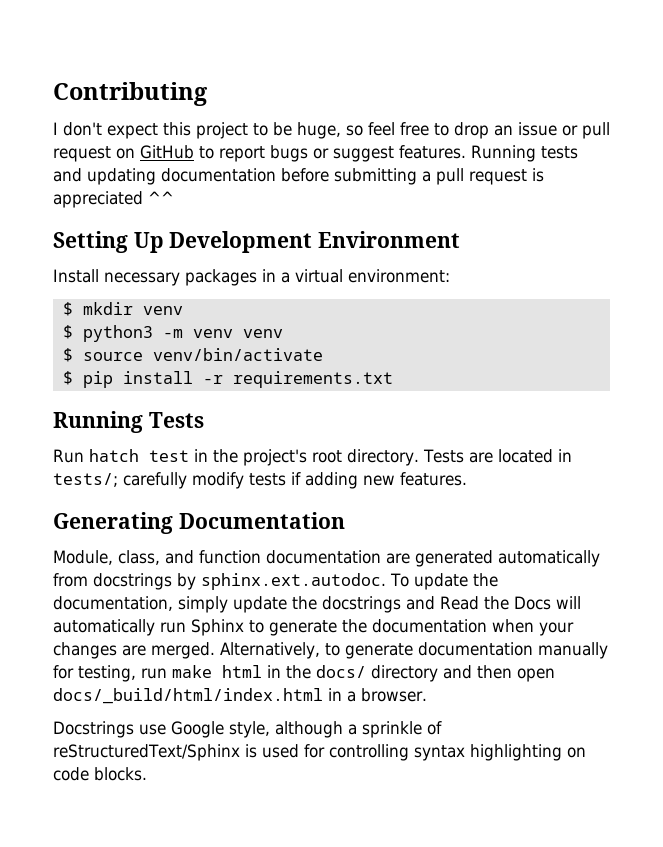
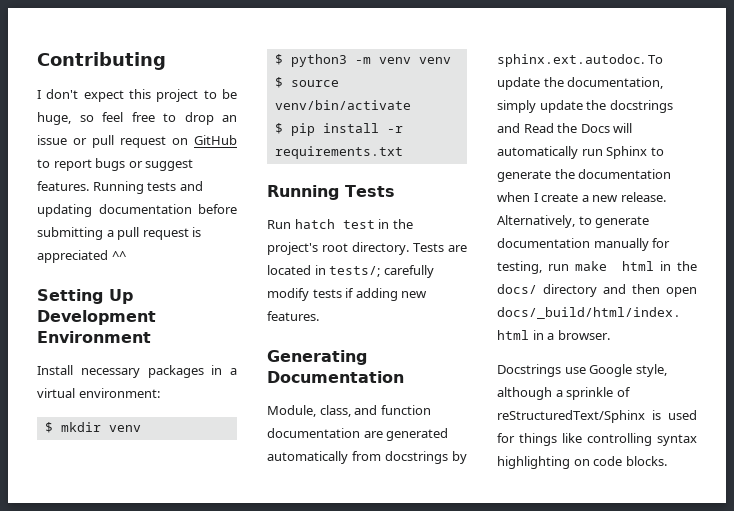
- Module, class, and function documentation are generated automatically from docstrings by sphinx.ext.autodoc. To update the documentation, simply update the docstrings and Read the Docs will automatically run Sphinx to generate the documentation when your changes are merged.
+ Module, class, and function documentation are generated automatically from docstrings by sphinx.ext.autodoc. To update the documentation, simply update the docstrings and Read the Docs will automatically run Sphinx to generate the documentation when I create a new release.
- Docstrings use Google style, although a sprinkle of reStructuredText/Sphinx is used for controlling syntax highlighting on code blocks.
+ Docstrings use Google style, although a sprinkle of reStructuredText/Sphinx is used for things like controlling syntax highlighting on code blocks.

